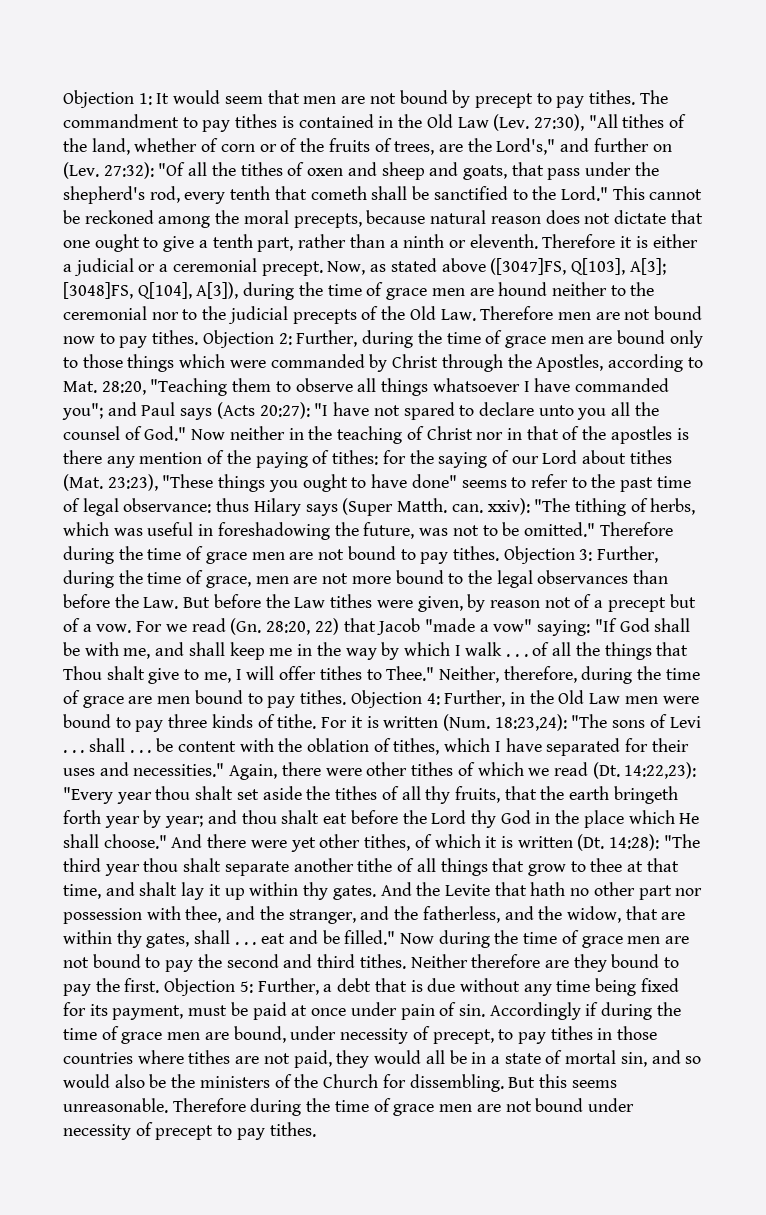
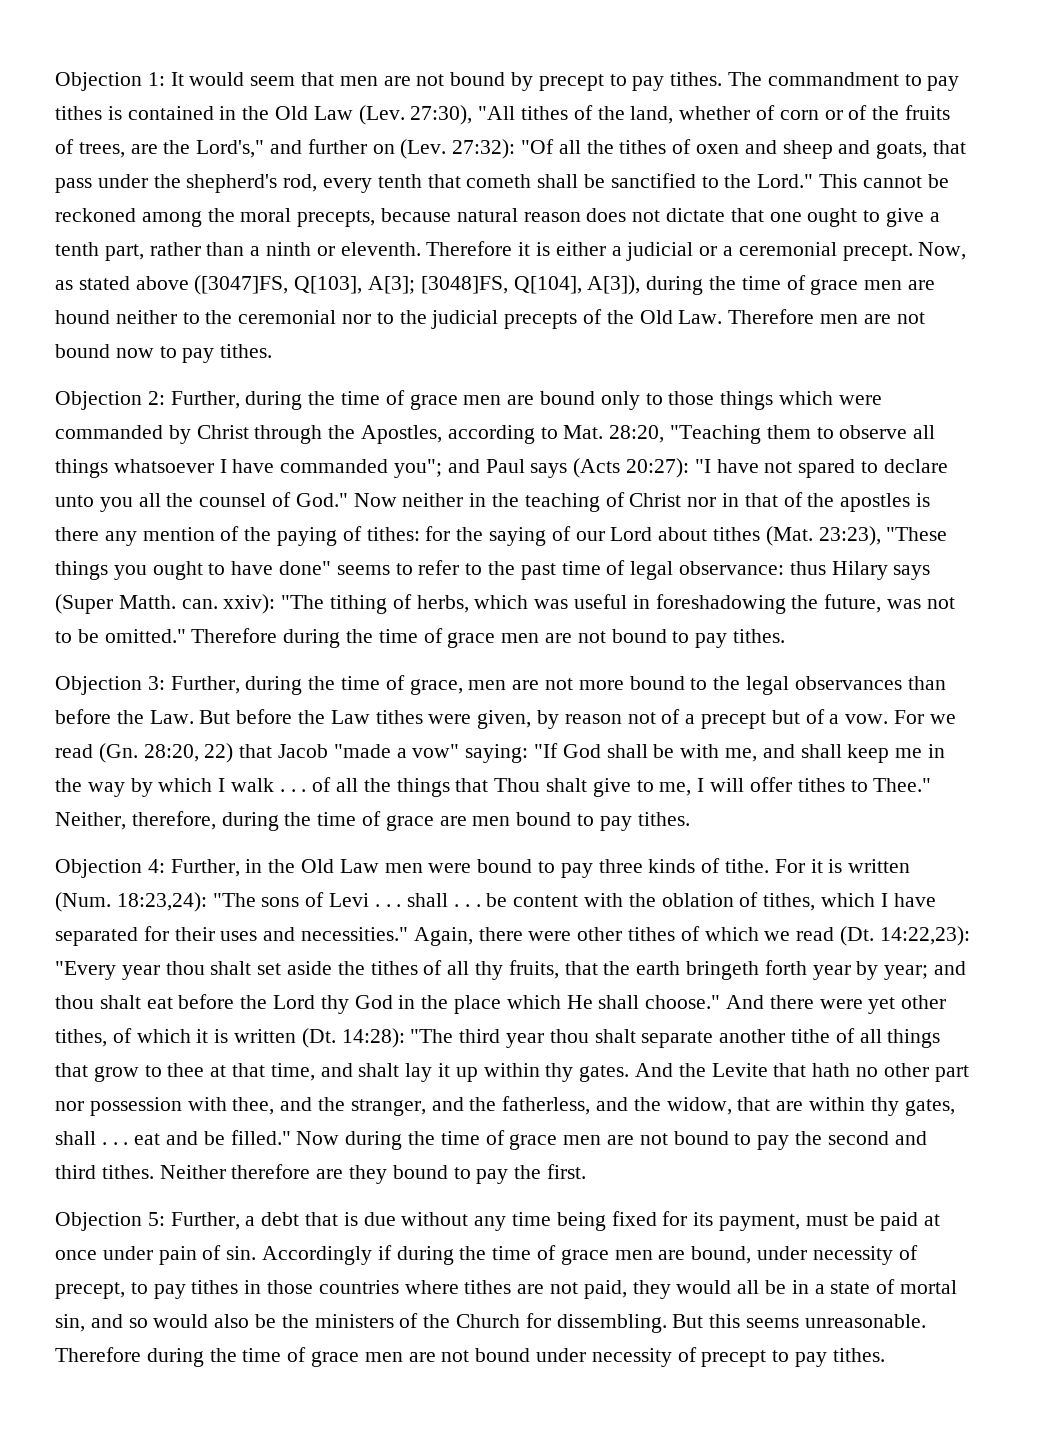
- [3048]FS, Q[104], A[3]), during the time of grace men are hound neither to the ceremonial nor to the judicial precepts of the Old Law. Therefore men are not bound now to pay tithes. Objection 2:
+ [3048]FS, Q[104], A[3]), during the time of grace men are hound neither to the ceremonial nor to the judicial precepts of the Old Law. Therefore men are not bound now to pay tithes.
+ Objection 2:
- Therefore during the time of grace men are not bound to pay tithes. Objection 3: Further, during the time of grace, men are not more bound to the legal observances than before the Law. But before the Law tithes were given, by reason not of a precept but of a vow.
+ Therefore during the time of grace men are not bound to pay tithes.
+ Objection 3: Further, during the time of grace, men are not more bound to the legal observances than before the Law. But before the Law tithes were given, by reason not of a precept but of a vow.
- Neither, therefore, during the time of grace are men bound to pay tithes. Objection 4: Further, in the Old Law men were bound to pay three kinds of tithe.
+ Neither, therefore, during the time of grace are men bound to pay tithes.
+ Objection 4: Further, in the Old Law men were bound to pay three kinds of tithe.
- Neither therefore are they bound to pay the first. Objection 5: Further, a debt that is due without any time being fixed for its payment, must be paid at once under pain of sin.
+ Neither therefore are they bound to pay the first.
+ Objection 5: Further, a debt that is due without any time being fixed for its payment, must be paid at once under pain of sin.

